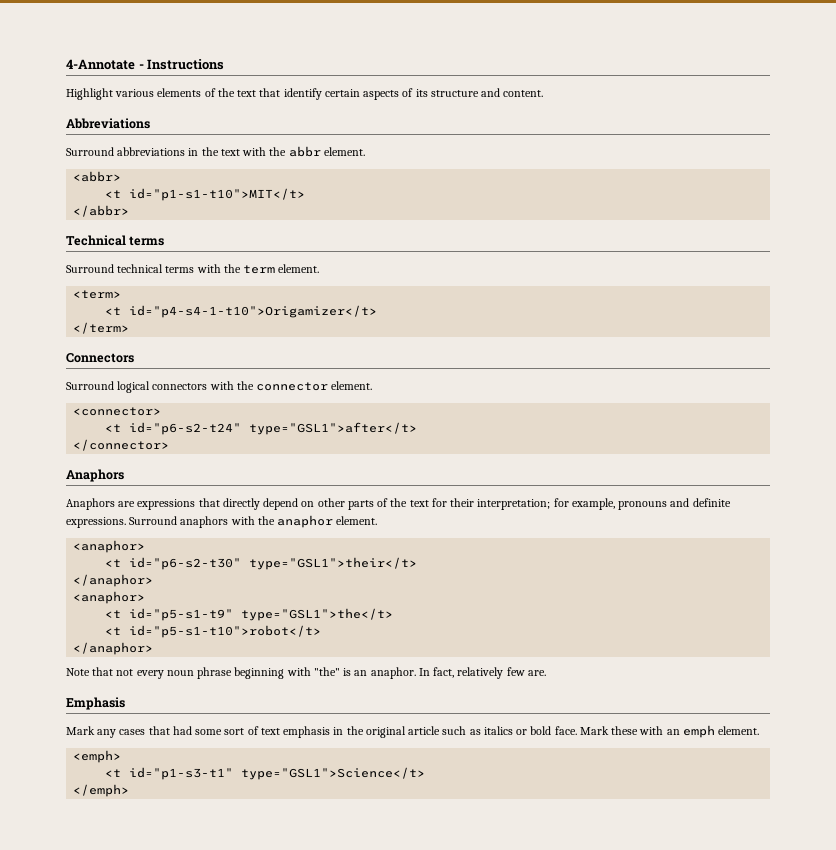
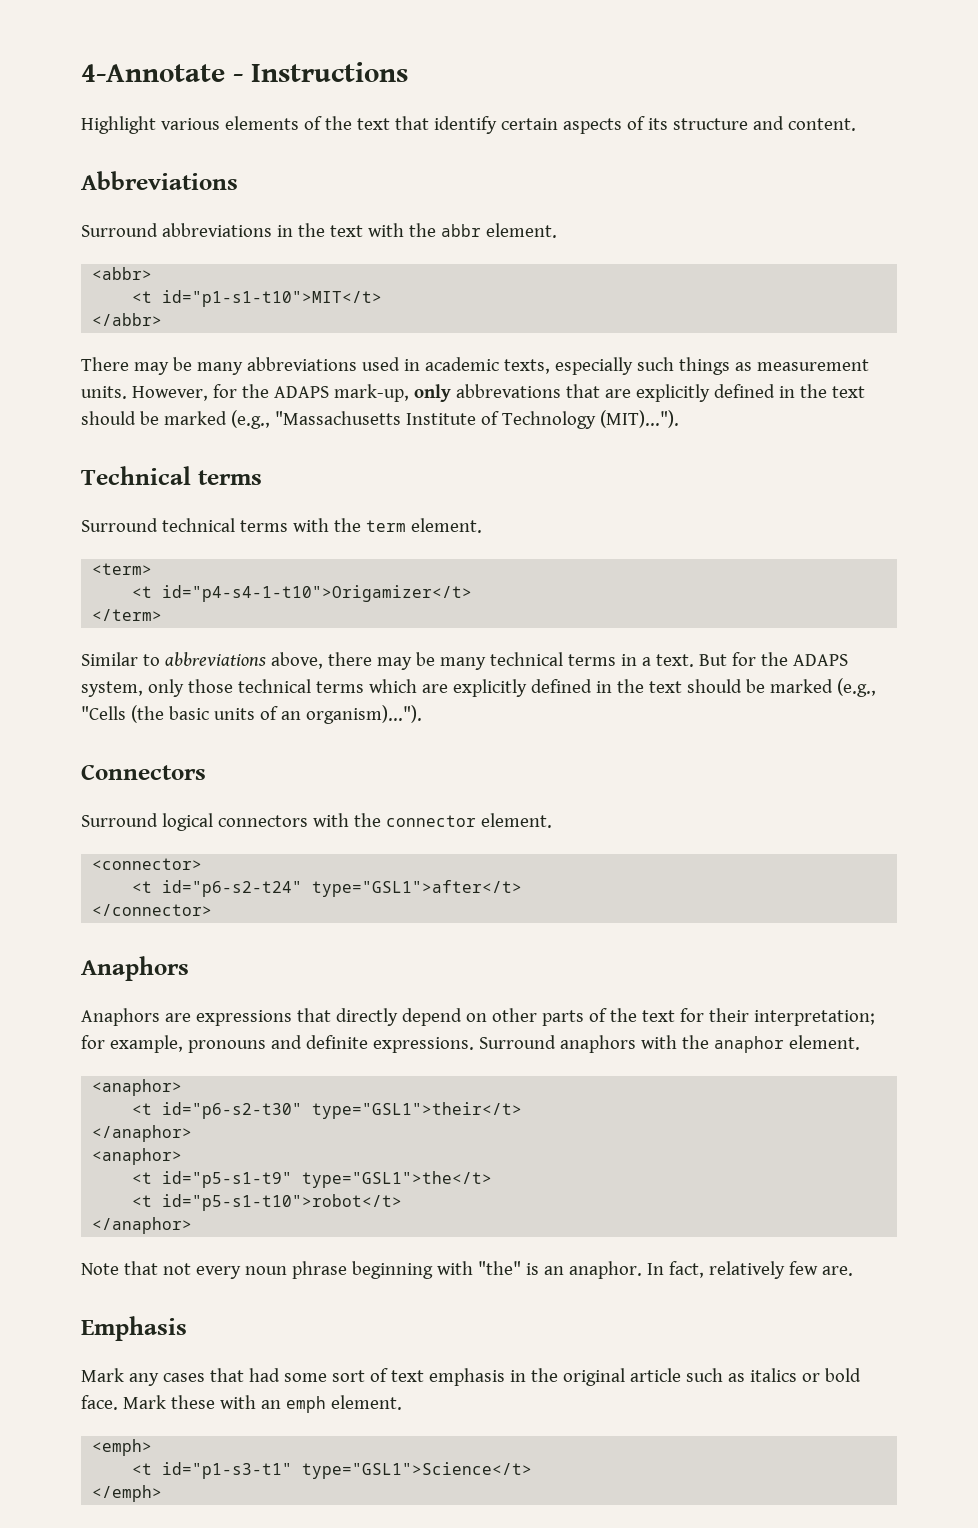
+ There may be many abbreviations used in academic texts, especially such things as measurement units. However, for the ADAPS mark-up, only abbrevations that are explicitly defined in the text should be marked (e.g., "Massachusetts Institute of Technology (MIT)...").
+ Similar to abbreviations above, there may be many technical terms in a text. But for the ADAPS system, only those technical terms which are explicitly defined in the text should be marked (e.g., "Cells (the basic units of an organism)...").

